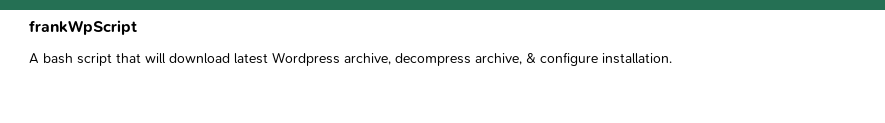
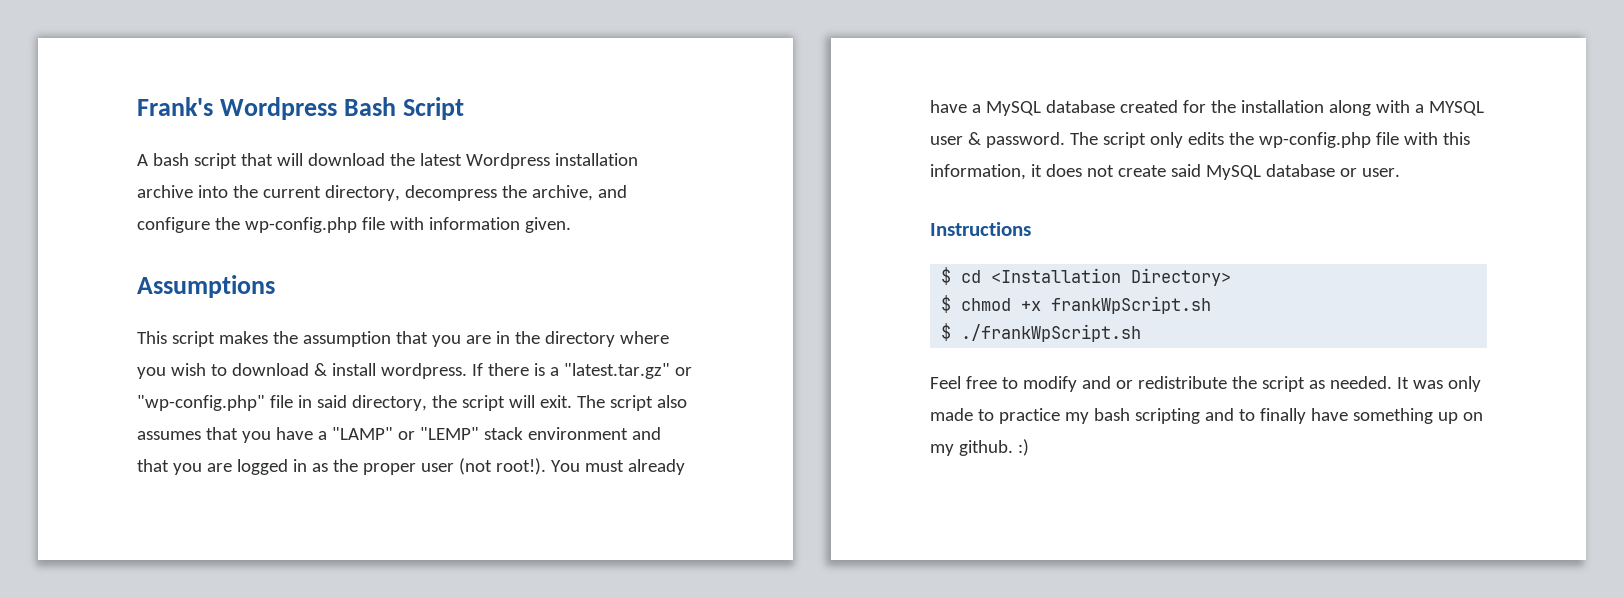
- frankWpScript
+ Frank's Wordpress Bash Script
- A bash script that will download latest Wordpress archive, decompress archive, & configure installation.
+ A bash script that will download the latest Wordpress installation archive into the current directory, decompress the archive, and configure the wp-config.php file with information given.
+ Assumptions
+ This script makes the assumption that you are in the directory where you wish to download & install wordpress. If there is a "latest.tar.gz" or "wp-config.php" file in said directory, the script will exit. The script also assumes that you have a "LAMP" or "LEMP" stack environment and that you are logged in as the proper user (not root!). You must already have a MySQL database created for the installation along with a MYSQL user & password. The script only edits the wp-config.php file with this information, it does not create said MySQL database or user.
+ Instructions
+ $ cd <Installation Directory>
+ $ chmod +x frankWpScript.sh
+ $ ./frankWpScript.sh
+ Feel free to modify and or redistribute the script as needed. It was only made to practice my bash scripting and to finally have something up on my github. :)

